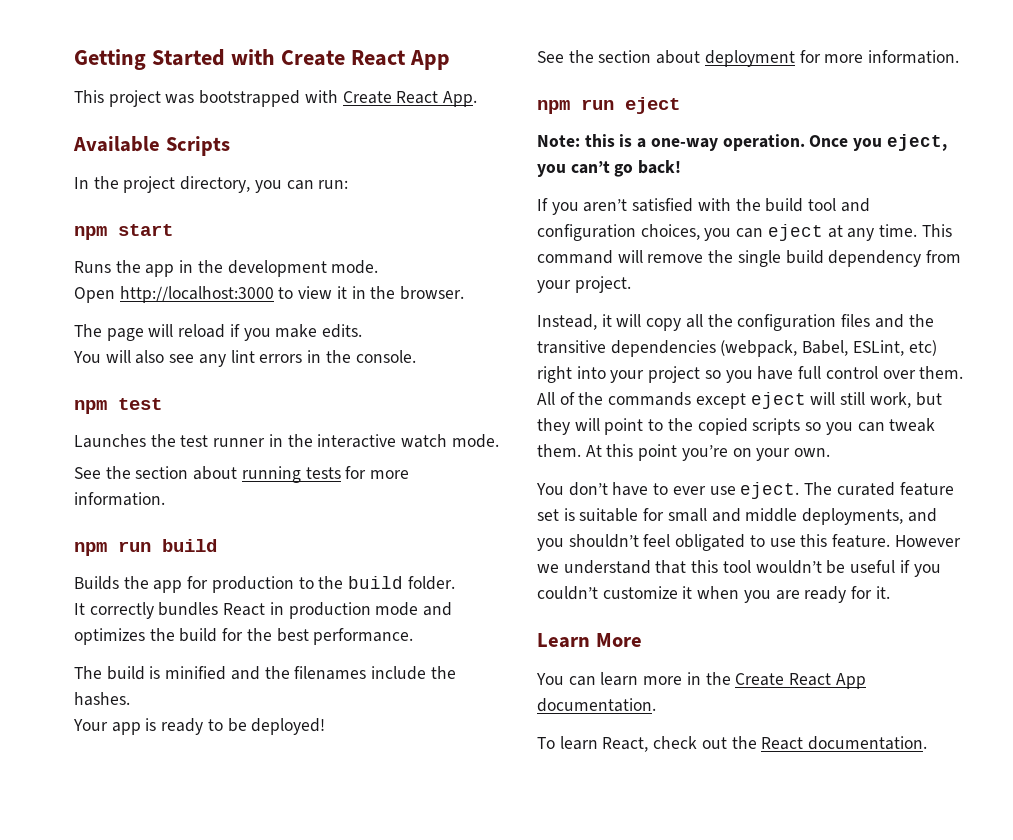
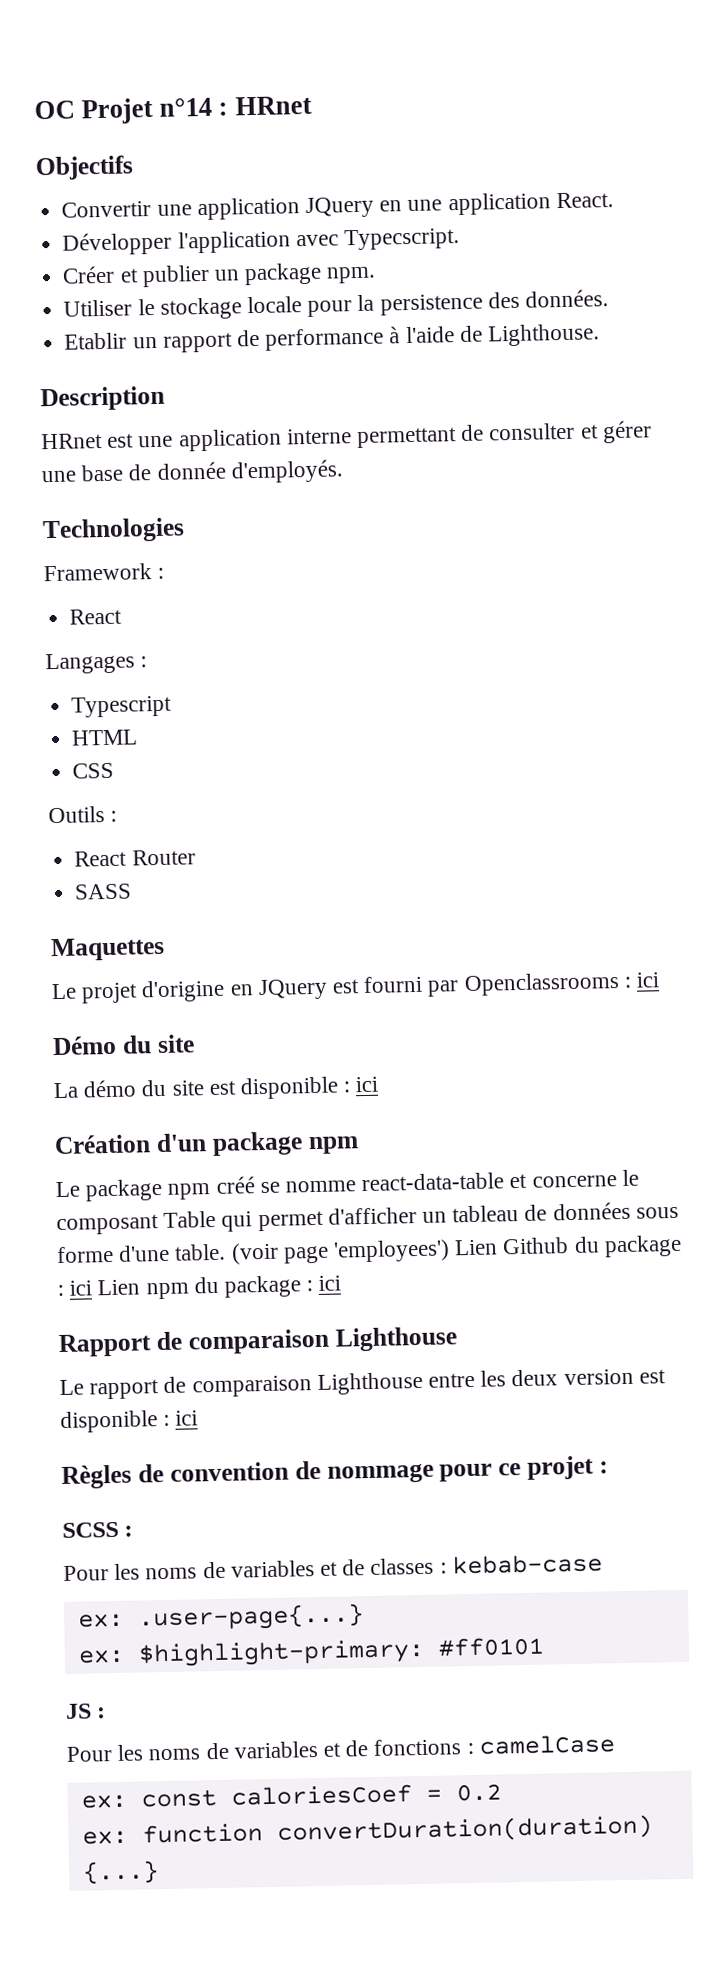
- Getting Started with Create React App
- This project was bootstrapped with Create React App.
- Available Scripts
- In the project directory, you can run:
- npm start
- Runs the app in the development mode.
- Open http://localhost:3000 to view it in the browser.
- The page will reload if you make edits.
- You will also see any lint errors in the console.
- npm test
- Launches the test runner in the interactive watch mode.
- See the section about running tests for more information.
- npm run build
- Builds the app for production to the build folder.
- It correctly bundles React in production mode and optimizes the build for the best performance.
- The build is minified and the filenames include the hashes.
- Your app is ready to be deployed!
- See the section about deployment for more information.
- npm run eject
- Note: this is a one-way operation. Once you eject, you can’t go back!
- If you aren’t satisfied with the build tool and configuration choices, you can eject at any time. This command will remove the single build dependency from your project.
- Instead, it will copy all the configuration files and the transitive dependencies (webpack, Babel, ESLint, etc) right into your project so you have full control over them. All of the commands except eject will still work, but they will point to the copied scripts so you can tweak them. At this point you’re on your own.
- You don’t have to ever use eject. The curated feature set is suitable for small and middle deployments, and you shouldn’t feel obligated to use this feature. However we understand that this tool wouldn’t be useful if you couldn’t customize it when you are ready for it.
- Learn More
- You can learn more in the Create React App documentation.
- To learn React, check out the React documentation.
+ OC Projet n°14 : HRnet
+ Objectifs
+ Convertir une application JQuery en une application React.
+ Développer l'application avec Typecscript.
+ Créer et publier un package npm.
+ Utiliser le stockage locale pour la persistence des données.
+ Etablir un rapport de performance à l'aide de Lighthouse.
+ Description
+ HRnet est une application interne permettant de consulter et gérer une base de donnée d'employés.
+ Technologies
+ Framework :
+ React
+ Langages :
+ Typescript
+ HTML
+ CSS
+ Outils :
+ React Router
+ SASS
+ Maquettes
+ Le projet d'origine en JQuery est fourni par Openclassrooms : ici
+ Démo du site
+ La démo du site est disponible : ici
+ Création d'un package npm
+ Le package npm créé se nomme react-data-table et concerne le composant Table qui permet d'afficher un tableau de données sous forme d'une table. (voir page 'employees') Lien Github du package : ici Lien npm du package : ici
+ Rapport de comparaison Lighthouse
+ Le rapport de comparaison Lighthouse entre les deux version est disponible : ici
+ Règles de convention de nommage pour ce projet :
+ SCSS :
+ Pour les noms de variables et de classes : kebab-case
+ ex: .user-page{...}
+ ex: $highlight-primary: #ff0101
+ JS :
+ Pour les noms de variables et de fonctions : camelCase
+ ex: const caloriesCoef = 0.2
+ ex: function convertDuration(duration) {...}

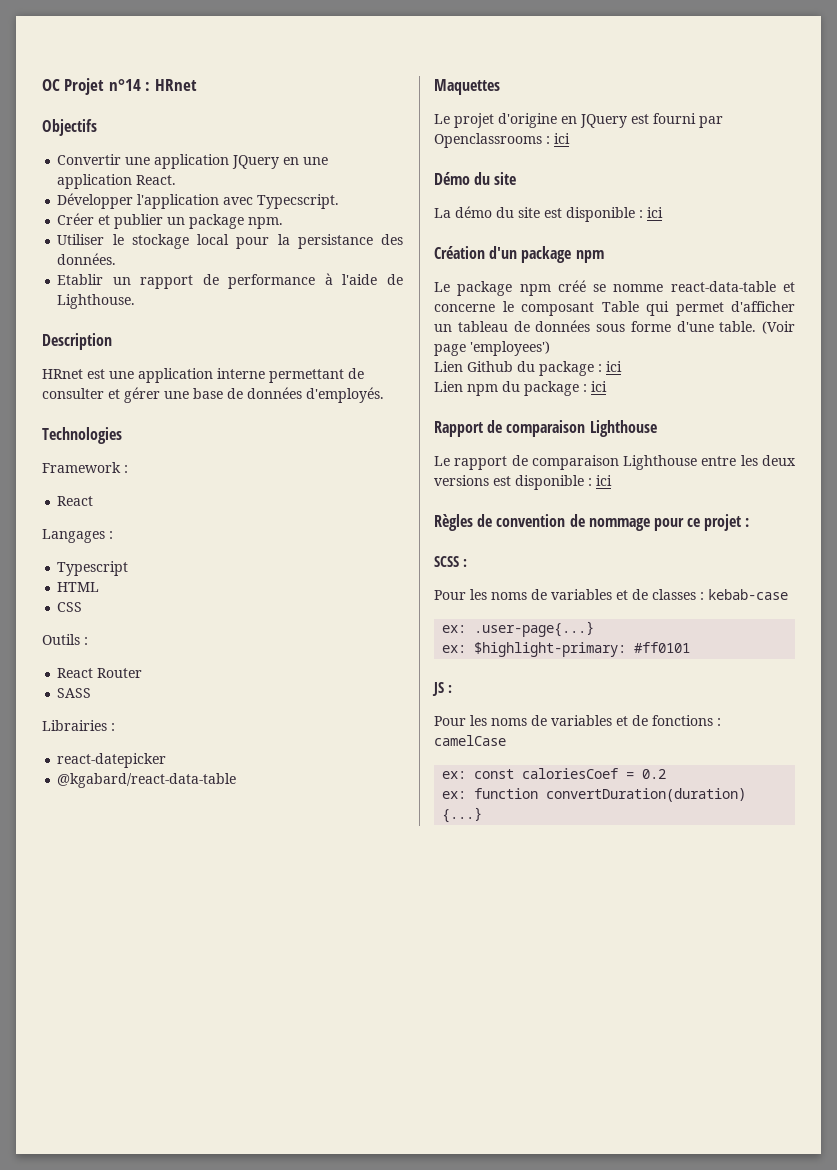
- Utiliser le stockage locale pour la persistence des données.
+ Utiliser le stockage local pour la persistance des données.
- HRnet est une application interne permettant de consulter et gérer une base de donnée d'employés.
+ HRnet est une application interne permettant de consulter et gérer une base de données d'employés.
+ Librairies :
+ react-datepicker
+ @kgabard/react-data-table
- (voir page 'employees') Lien Github du package : ici Lien npm du package : ici
+ (Voir page 'employees')
+ Lien Github du package : ici
+ Lien npm du package : ici
- Le rapport de comparaison Lighthouse entre les deux version est disponible : ici
+ Le rapport de comparaison Lighthouse entre les deux versions est disponible : ici

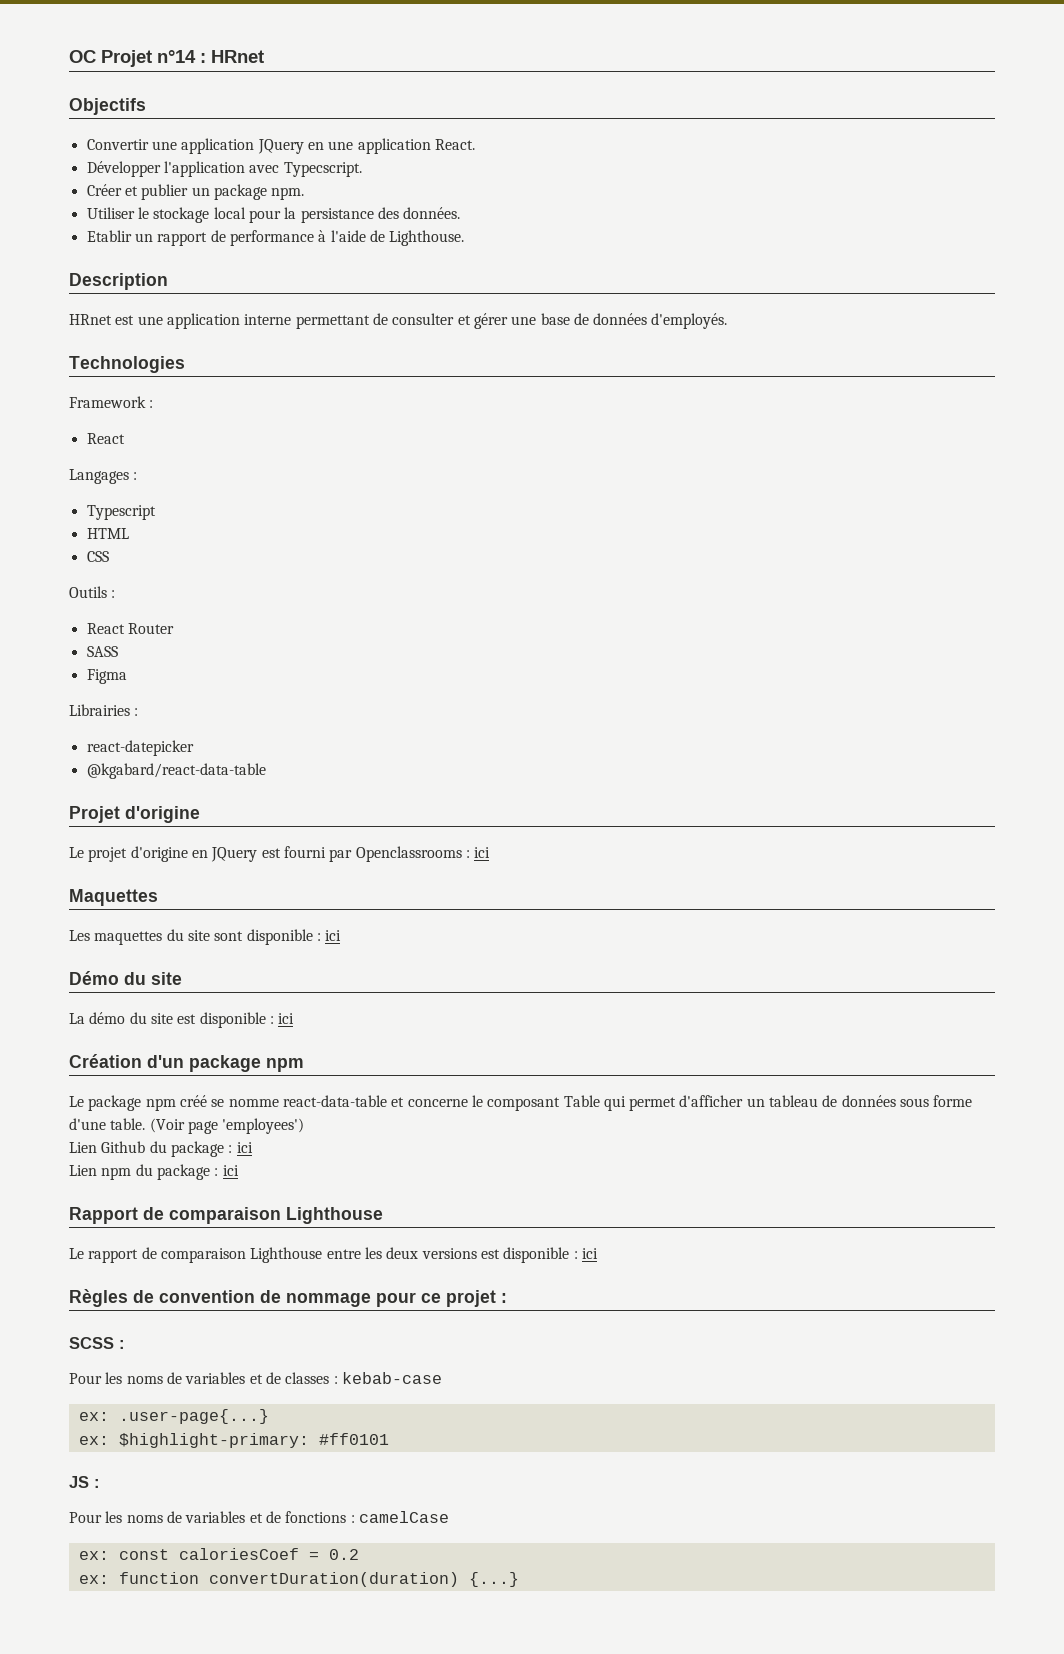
+ Figma
- Maquettes
+ Projet d'origine
+ Maquettes
+ Les maquettes du site sont disponible : ici

